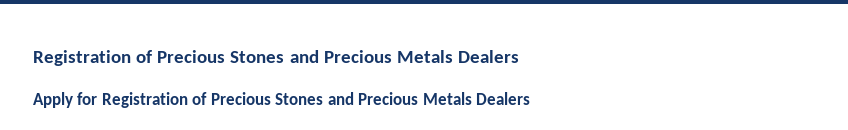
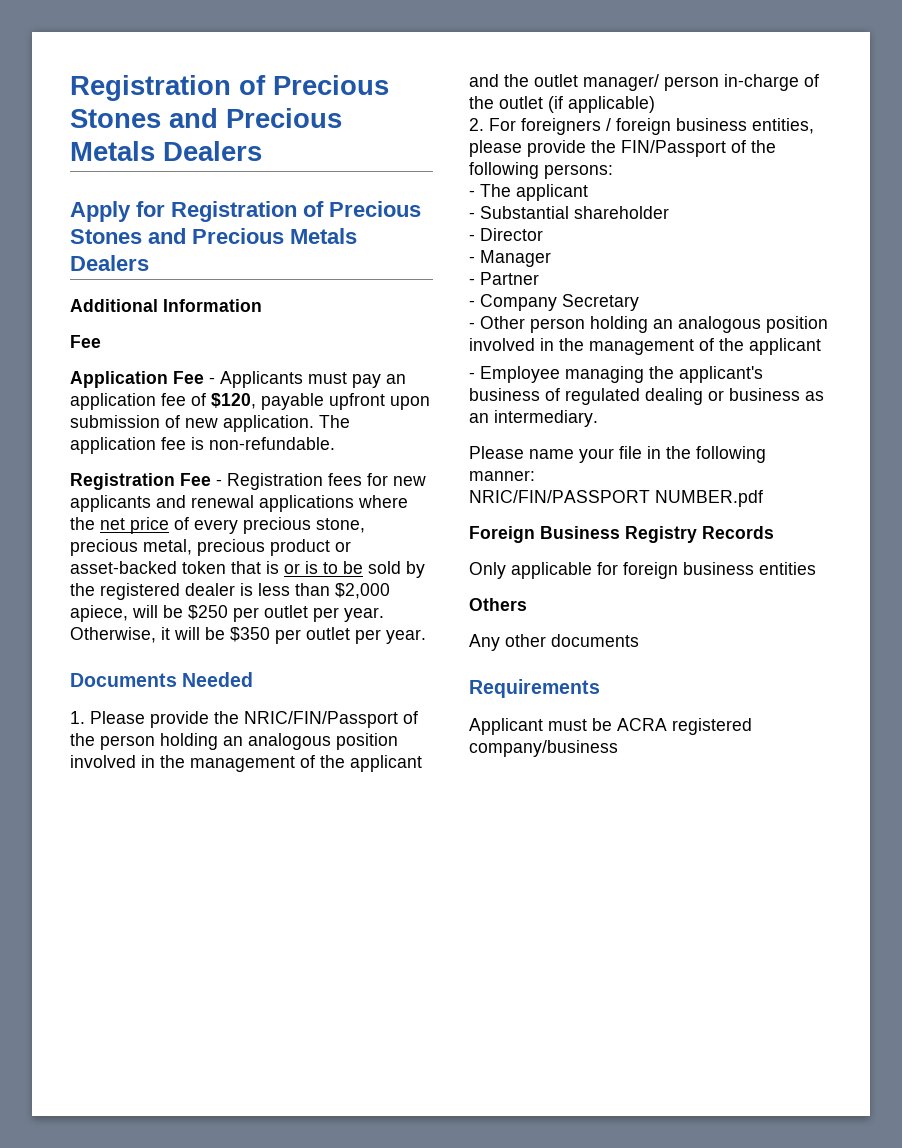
+ Additional Information
+ Fee
+ Application Fee - Applicants must pay an application fee of $120, payable upfront upon submission of new application. The application fee is non-refundable.
+ Registration Fee - Registration fees for new applicants and renewal applications where the net price of every precious stone, precious metal, precious product or asset-backed token that is or is to be sold by the registered dealer is less than $2,000 apiece, will be $250 per outlet per year. Otherwise, it will be $350 per outlet per year.
+ Documents Needed
+ 1. Please provide the NRIC/FIN/Passport of the person holding an analogous position involved in the management of the applicant and the outlet manager/ person in-charge of the outlet (if applicable)
+ 2. For foreigners / foreign business entities, please provide the FIN/Passport of the following persons:
+ - The applicant
+ - Substantial shareholder
+ - Director
+ - Manager
+ - Partner
+ - Company Secretary
+ - Other person holding an analogous position involved in the management of the applicant
+ - Employee managing the applicant's business of regulated dealing or business as an intermediary.
+ Please name your file in the following manner:
+ NRIC/FIN/PASSPORT NUMBER.pdf
+ Foreign Business Registry Records
+ Only applicable for foreign business entities
+ Others
+ Any other documents
+ Requirements
+ Applicant must be ACRA registered company/business

